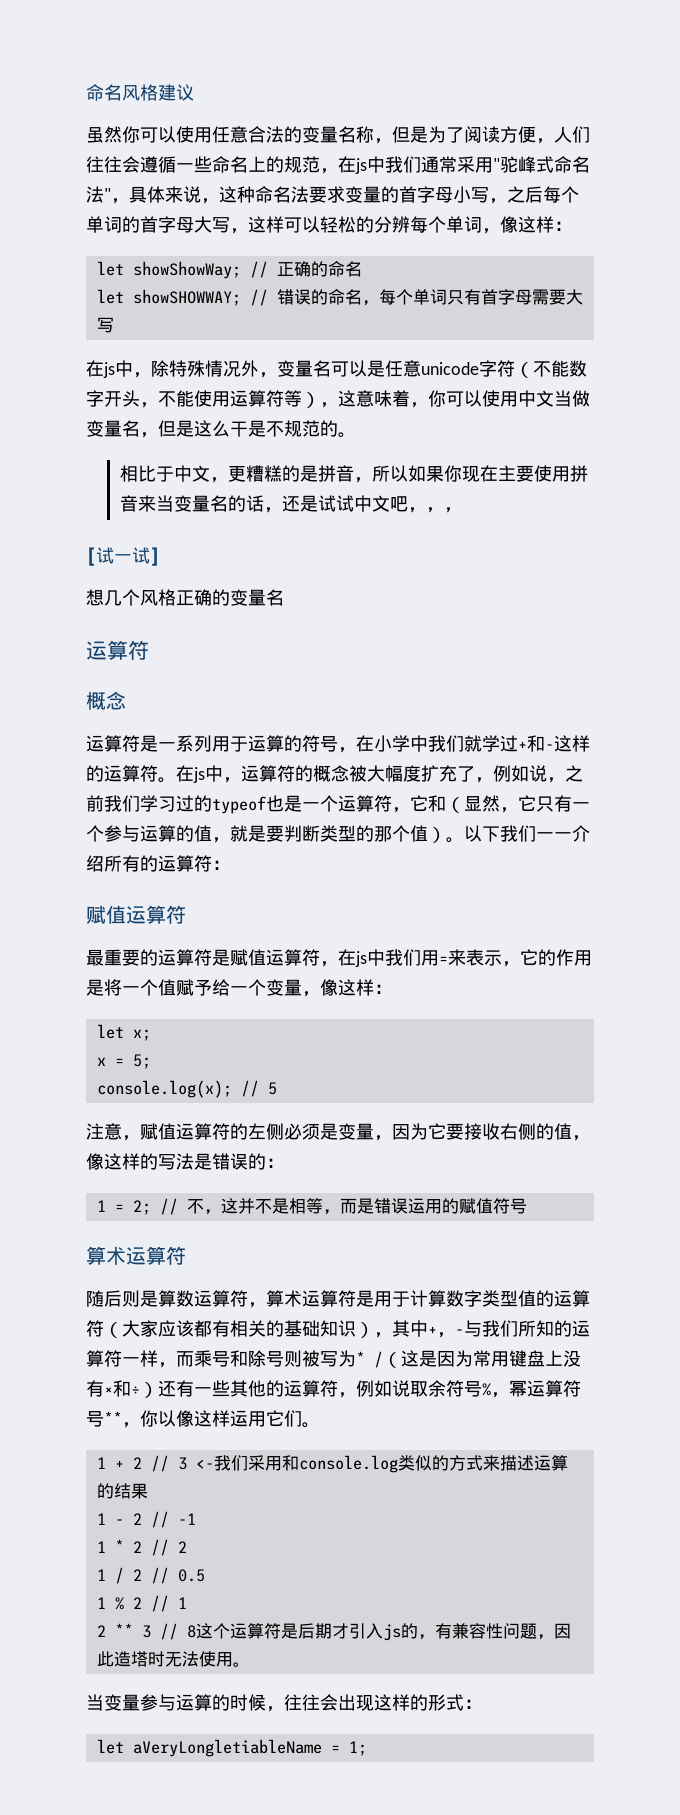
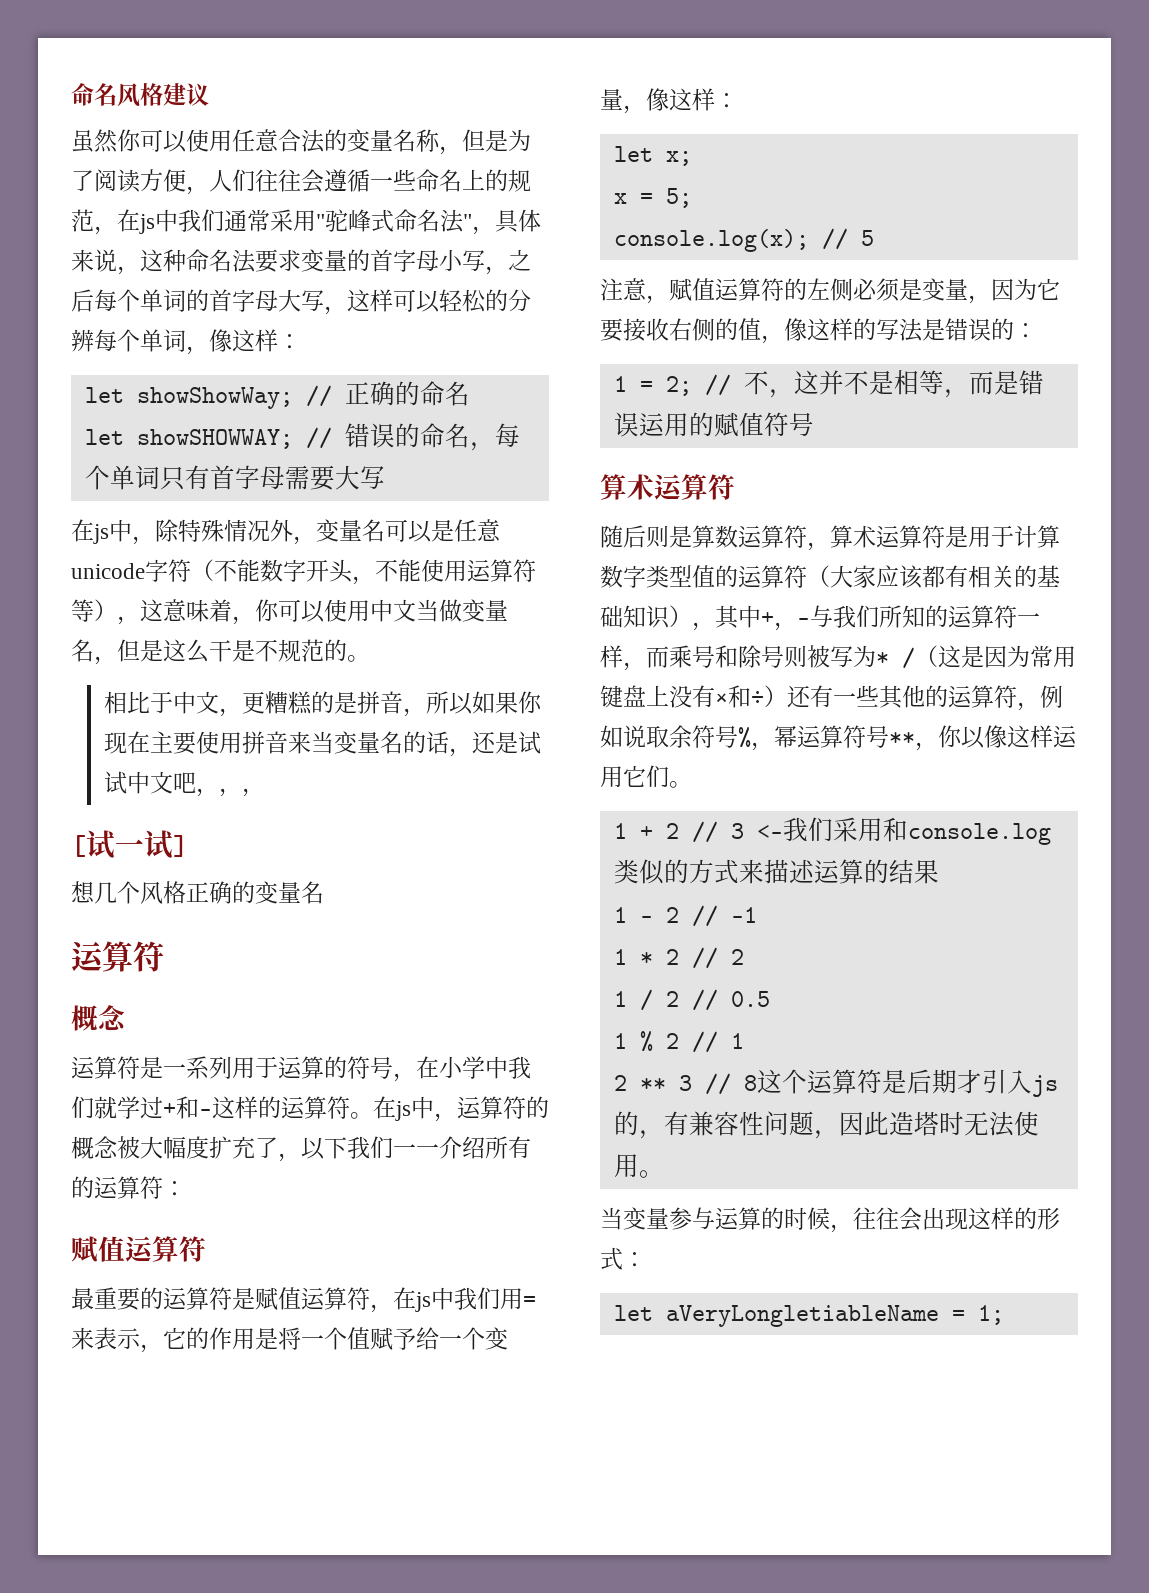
- 在js中，运算符的概念被大幅度扩充了，例如说，之前我们学习过的typeof也是一个运算符，它和（显然，它只有一个参与运算的值，就是要判断类型的那个值）。以下我们一一介绍所有的运算符：
+ 在js中，运算符的概念被大幅度扩充了，以下我们一一介绍所有的运算符：

